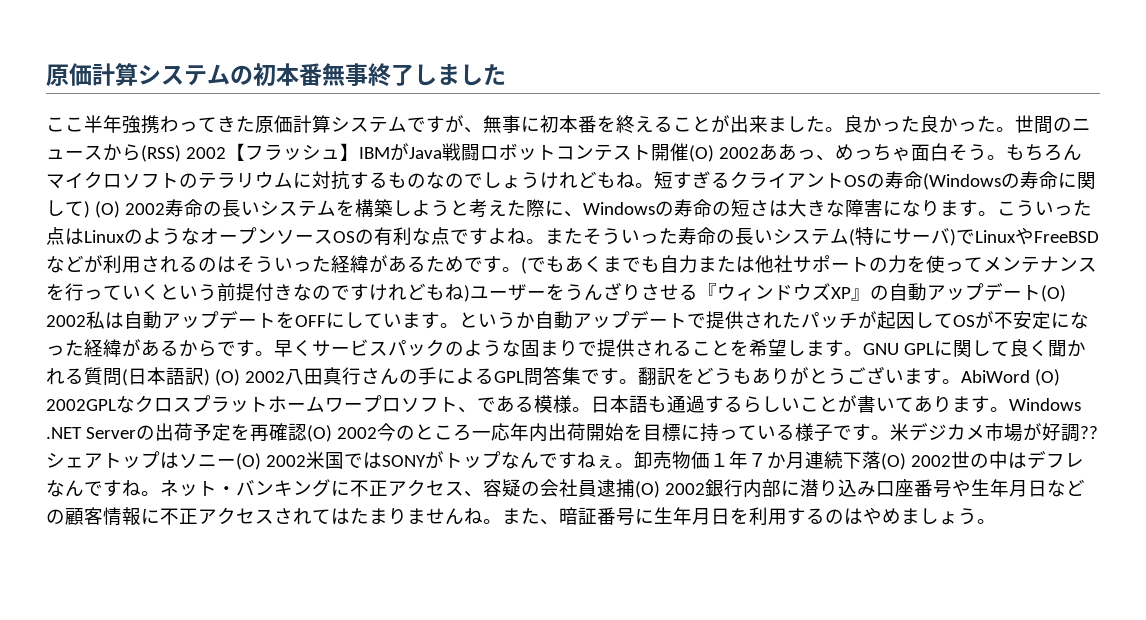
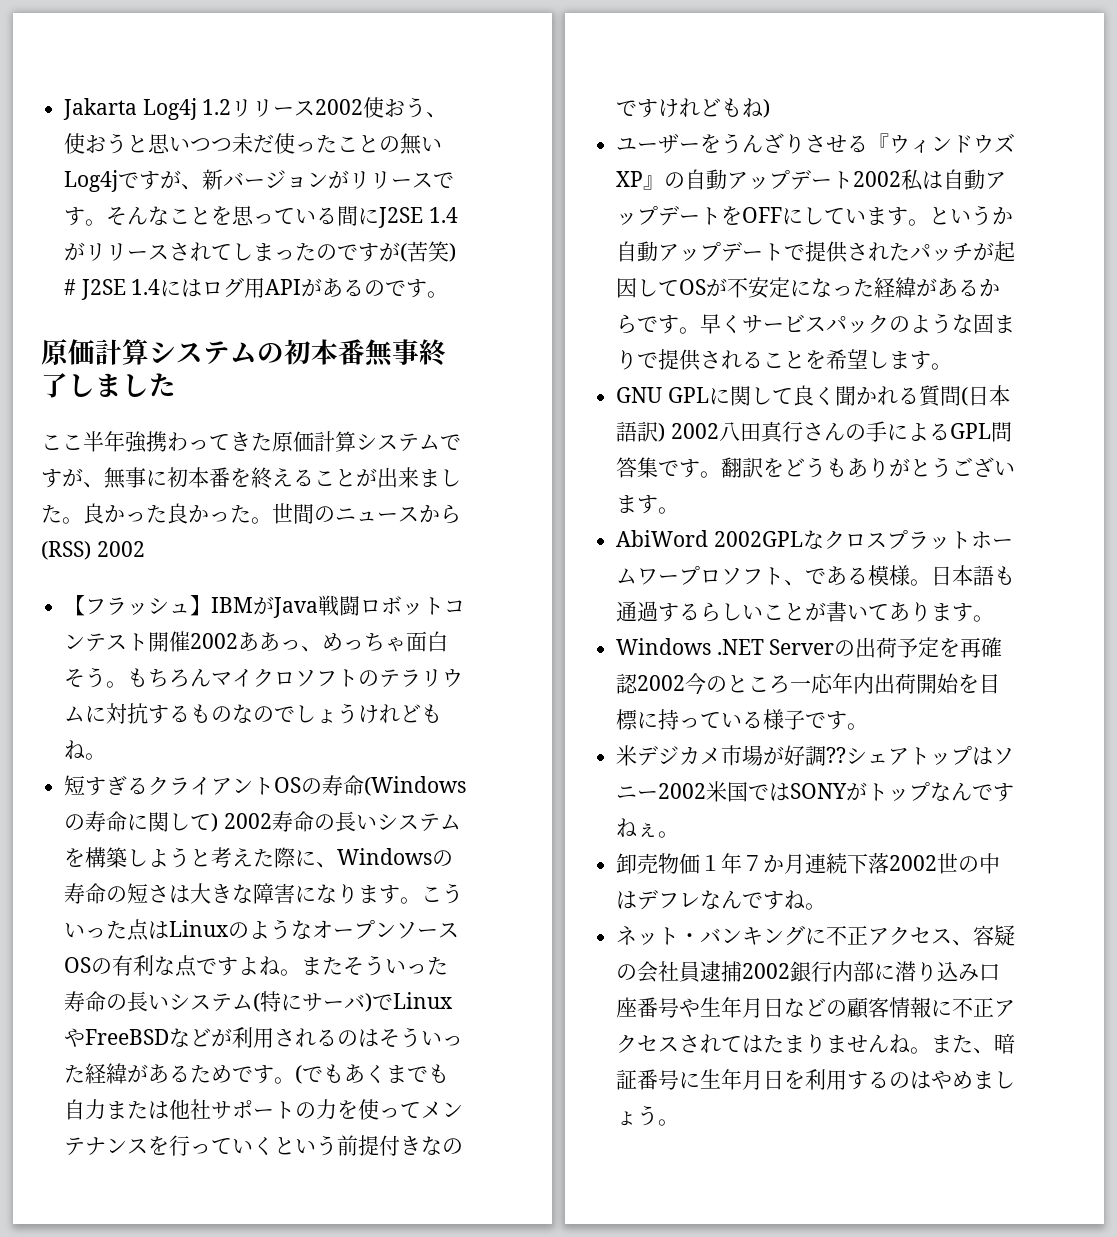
+ Jakarta Log4j 1.2リリース2002使おう、使おうと思いつつ未だ使ったことの無いLog4jですが、新バージョンがリリースです。そんなことを思っている間にJ2SE 1.4がリリースされてしまったのですが(苦笑) # J2SE 1.4にはログ用APIがあるのです。
- 世間のニュースから(RSS) 2002【フラッシュ】IBMがJava戦闘ロボットコンテスト開催(O) 2002ああっ、めっちゃ面白そう。
+ 世間のニュースから(RSS) 2002
+ 【フラッシュ】IBMがJava戦闘ロボットコンテスト開催2002ああっ、めっちゃ面白そう。
- もちろんマイクロソフトのテラリウムに対抗するものなのでしょうけれどもね。短すぎるクライアントOSの寿命(Windowsの寿命に関して) (O) 2002寿命の長いシステムを構築しようと考えた際に、Windowsの寿命の短さは大きな障害になります。
+ もちろんマイクロソフトのテラリウムに対抗するものなのでしょうけれどもね。
+ 短すぎるクライアントOSの寿命(Windowsの寿命に関して) 2002寿命の長いシステムを構築しようと考えた際に、Windowsの寿命の短さは大きな障害になります。
- (でもあくまでも自力または他社サポートの力を使ってメンテナンスを行っていくという前提付きなのですけれどもね)ユーザーをうんざりさせる『ウィンドウズXP』の自動アップデート(O) 2002私は自動アップデートをOFFにしています。
+ (でもあくまでも自力または他社サポートの力を使ってメンテナンスを行っていくという前提付きなのですけれどもね)
+ ユーザーをうんざりさせる『ウィンドウズXP』の自動アップデート2002私は自動アップデートをOFFにしています。
- 早くサービスパックのような固まりで提供されることを希望します。GNU GPLに関して良く聞かれる質問(日本語訳) (O) 2002八田真行さんの手によるGPL問答集です。
+ 早くサービスパックのような固まりで提供されることを希望します。
+ GNU GPLに関して良く聞かれる質問(日本語訳) 2002八田真行さんの手によるGPL問答集です。
- 翻訳をどうもありがとうございます。AbiWord (O) 2002GPLなクロスプラットホームワープロソフト、である模様。
+ 翻訳をどうもありがとうございます。
+ AbiWord 2002GPLなクロスプラットホームワープロソフト、である模様。
- 日本語も通過するらしいことが書いてあります。Windows .NET Serverの出荷予定を再確認(O) 2002今のところ一応年内出荷開始を目標に持っている様子です。米デジカメ市場が好調??
+ 日本語も通過するらしいことが書いてあります。
+ Windows .NET Serverの出荷予定を再確認2002今のところ一応年内出荷開始を目標に持っている様子です。
+ 米デジカメ市場が好調??
- シェアトップはソニー(O) 2002米国ではSONYがトップなんですねぇ。卸売物価１年７か月連続下落(O) 2002世の中はデフレなんですね。ネット・バンキングに不正アクセス、容疑の会社員逮捕(O) 2002銀行内部に潜り込み口座番号や生年月日などの顧客情報に不正アクセスされてはたまりませんね。
+ シェアトップはソニー2002米国ではSONYがトップなんですねぇ。
+ 卸売物価１年７か月連続下落2002世の中はデフレなんですね。
+ ネット・バンキングに不正アクセス、容疑の会社員逮捕2002銀行内部に潜り込み口座番号や生年月日などの顧客情報に不正アクセスされてはたまりませんね。

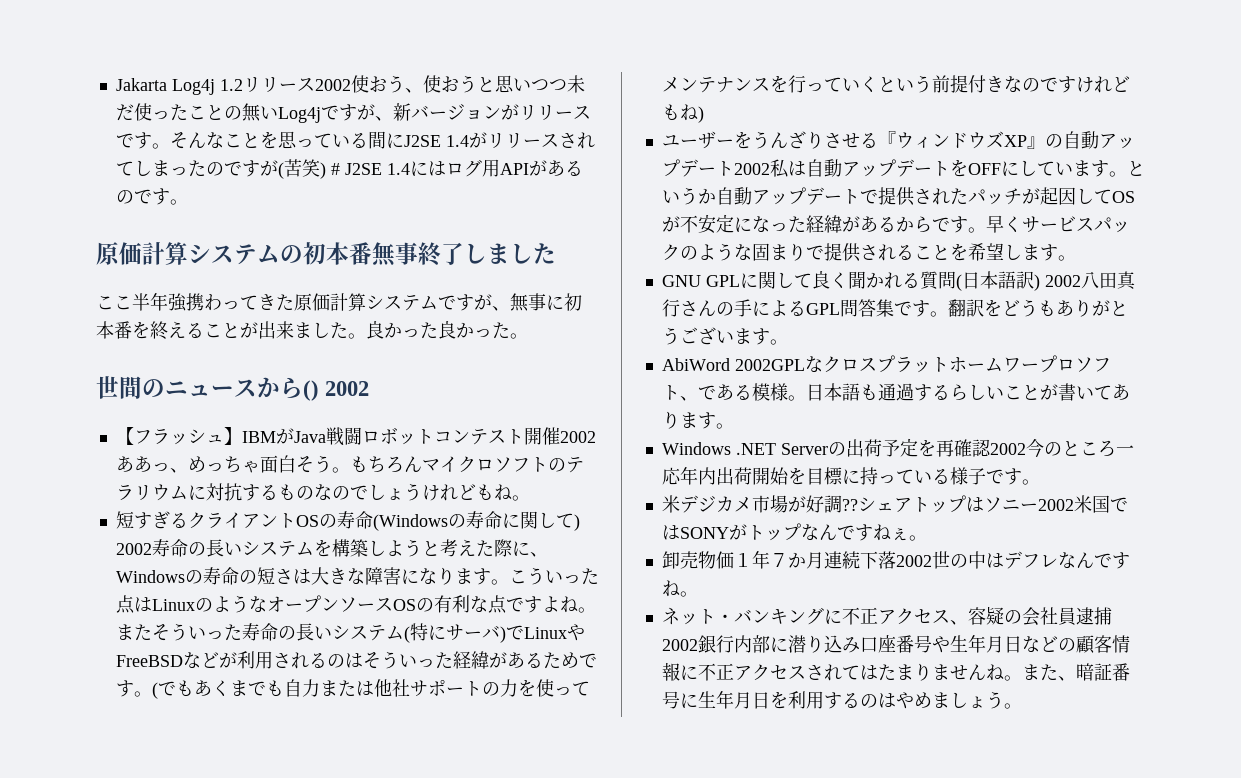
- 良かった良かった。世間のニュースから(RSS) 2002
+ 良かった良かった。
+ 世間のニュースから() 2002

